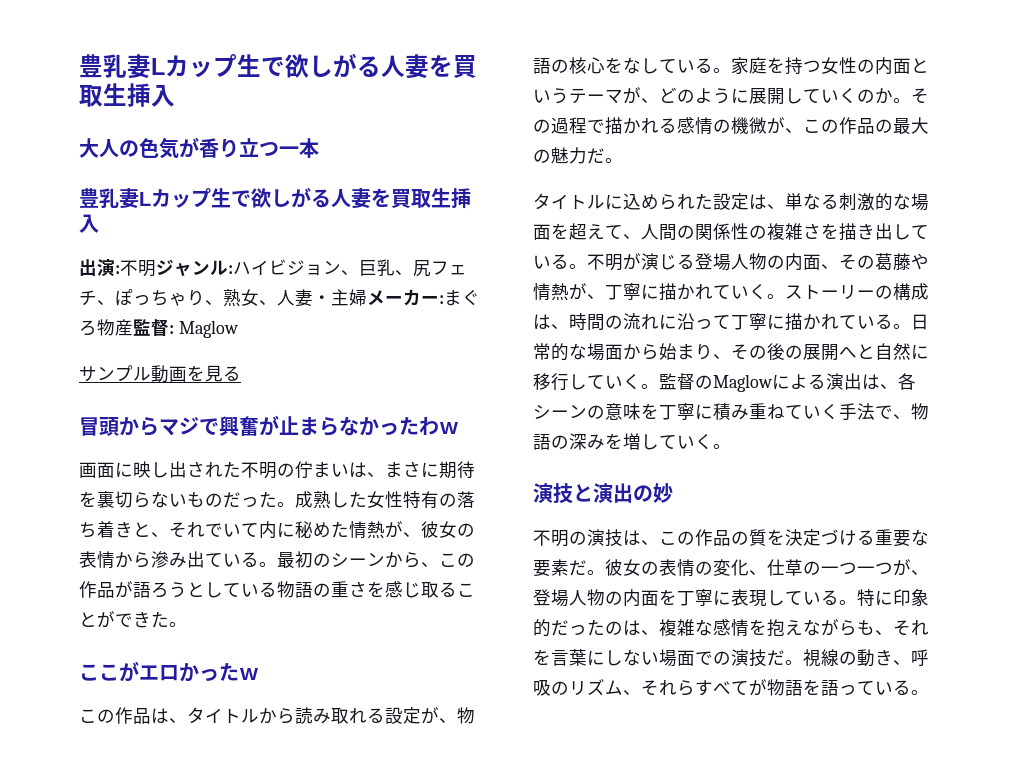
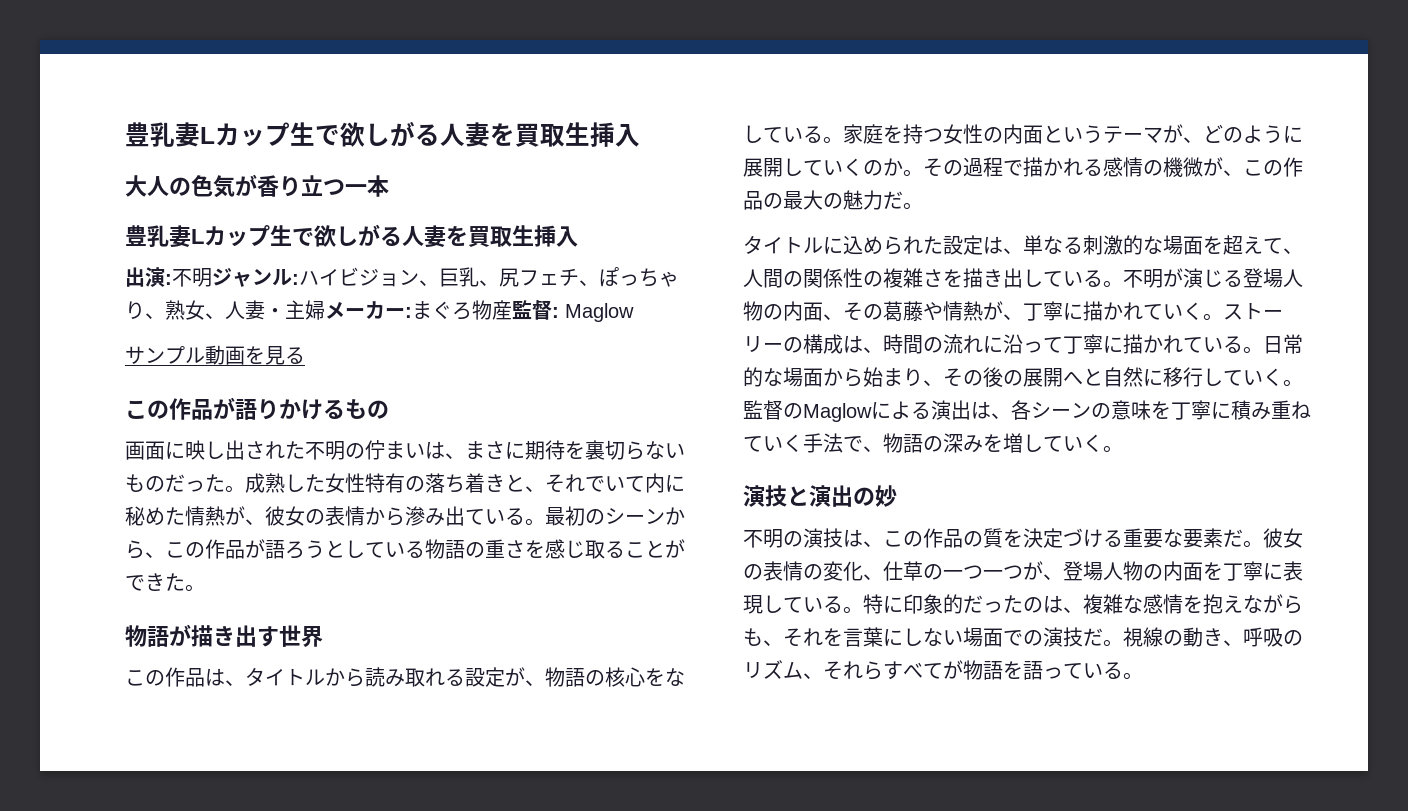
- 冒頭からマジで興奮が止まらなかったわｗ
+ この作品が語りかけるもの
- ここがエロかったｗ
+ 物語が描き出す世界

